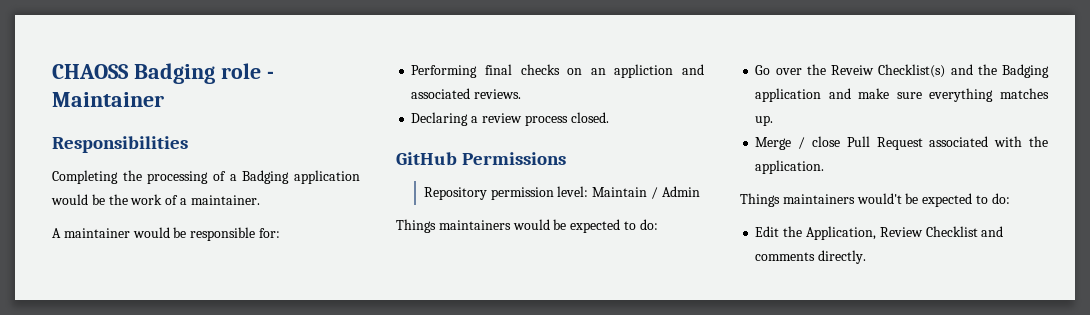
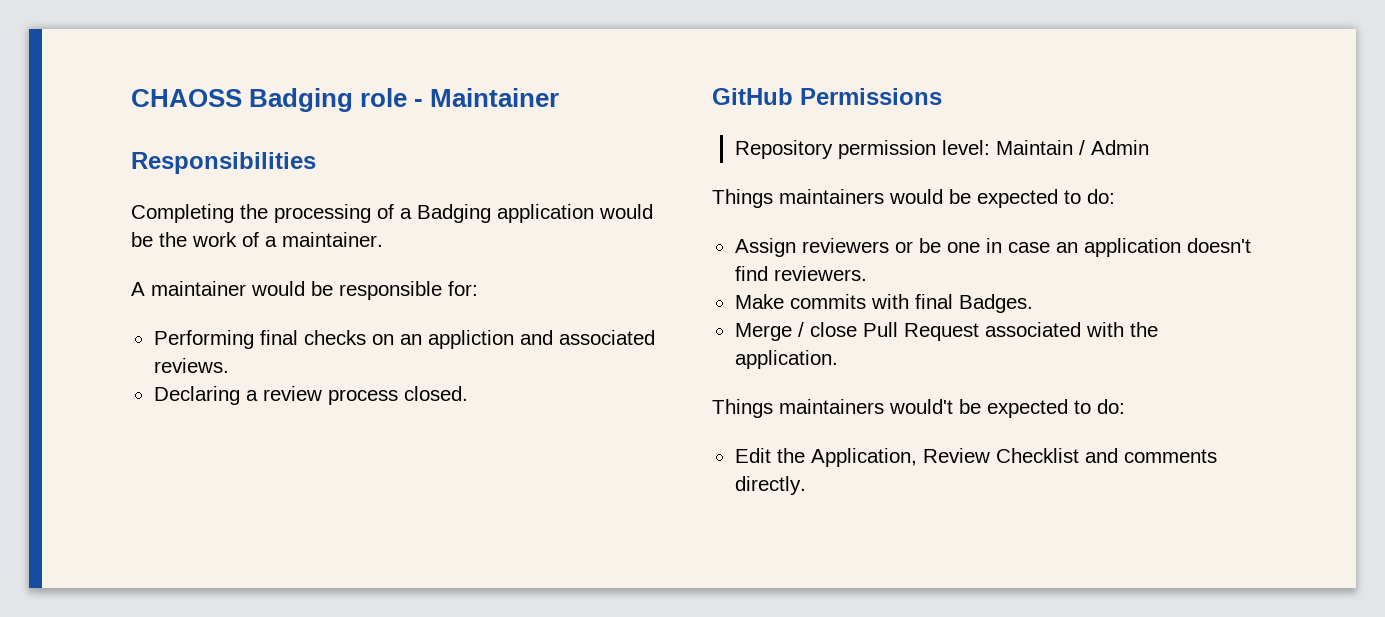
- Go over the Reveiw Checklist(s) and the Badging application and make sure everything matches up.
+ Assign reviewers or be one in case an application doesn't find reviewers.
+ Make commits with final Badges.

